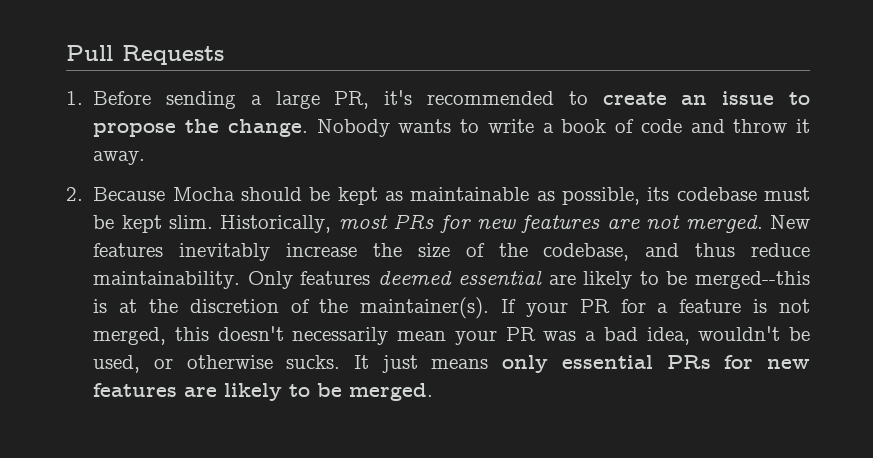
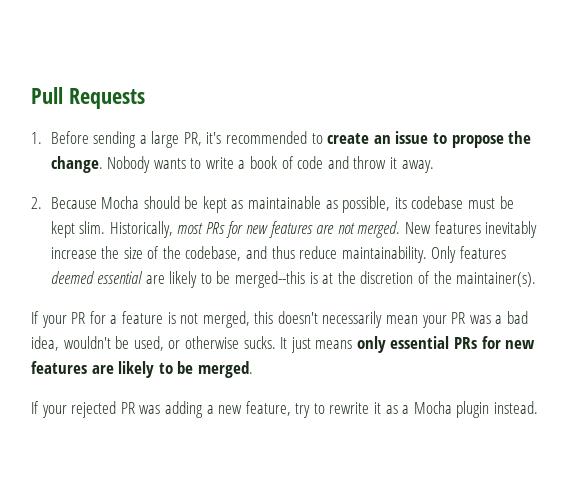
- Only features deemed essential are likely to be merged--this is at the discretion of the maintainer(s). If your PR for a feature is not merged, this doesn't necessarily mean your PR was a bad idea, wouldn't be used, or otherwise sucks.
+ Only features deemed essential are likely to be merged--this is at the discretion of the maintainer(s).
+ If your PR for a feature is not merged, this doesn't necessarily mean your PR was a bad idea, wouldn't be used, or otherwise sucks.
+ If your rejected PR was adding a new feature, try to rewrite it as a Mocha plugin instead.

